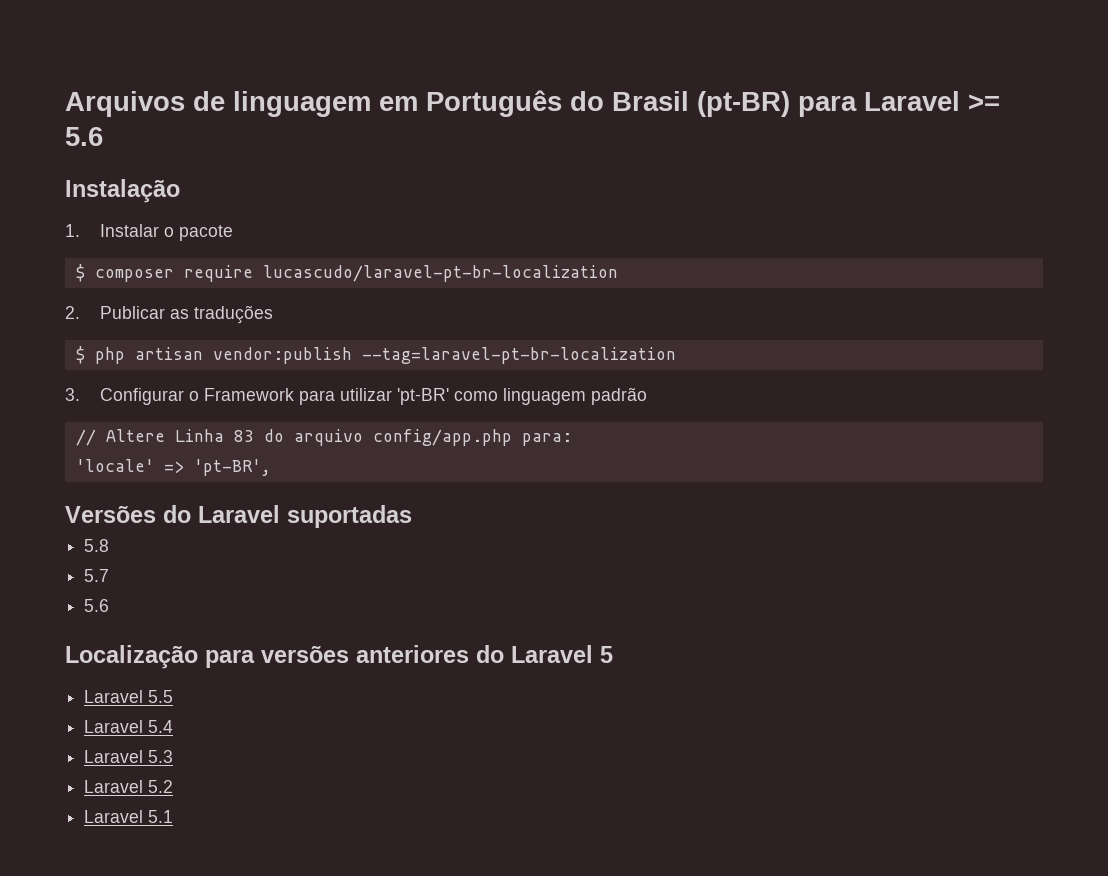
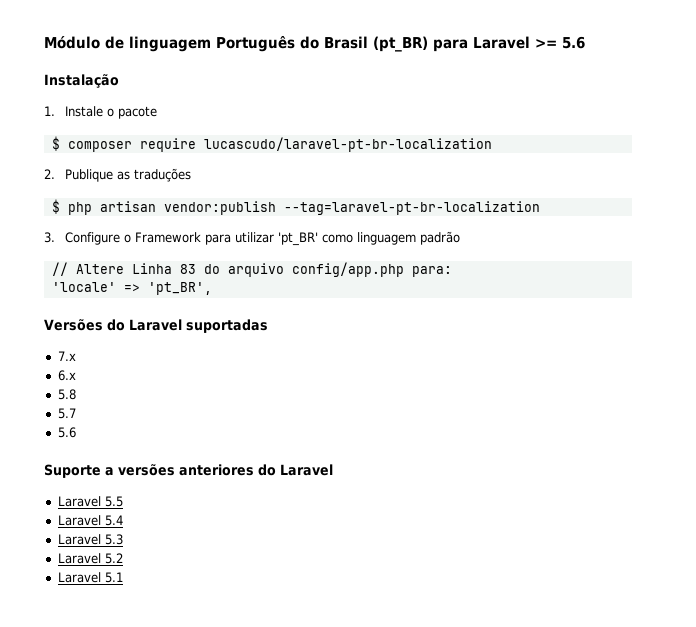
- Arquivos de linguagem em Português do Brasil (pt-BR) para Laravel >= 5.6
+ Módulo de linguagem Português do Brasil (pt_BR) para Laravel >= 5.6
- 1. Instalar o pacote
+ 1. Instale o pacote
- 2. Publicar as traduções
+ 2. Publique as traduções
- 3. Configurar o Framework para utilizar 'pt-BR' como linguagem padrão
+ 3. Configure o Framework para utilizar 'pt_BR' como linguagem padrão
- 'locale' => 'pt-BR',
+ 'locale' => 'pt_BR',
+ 7.x
+ 6.x
- Localização para versões anteriores do Laravel 5
+ Suporte a versões anteriores do Laravel

